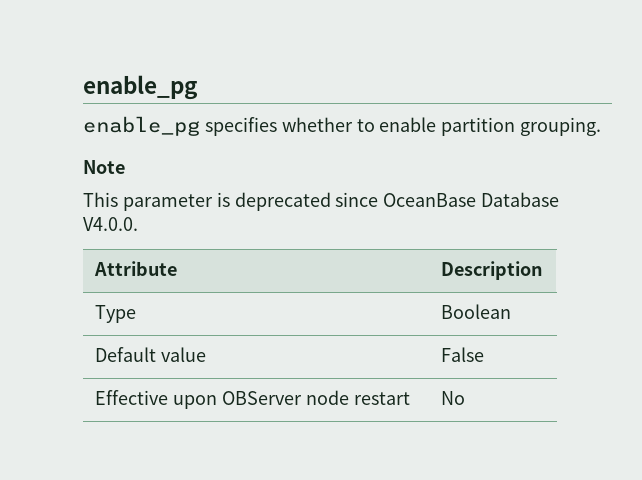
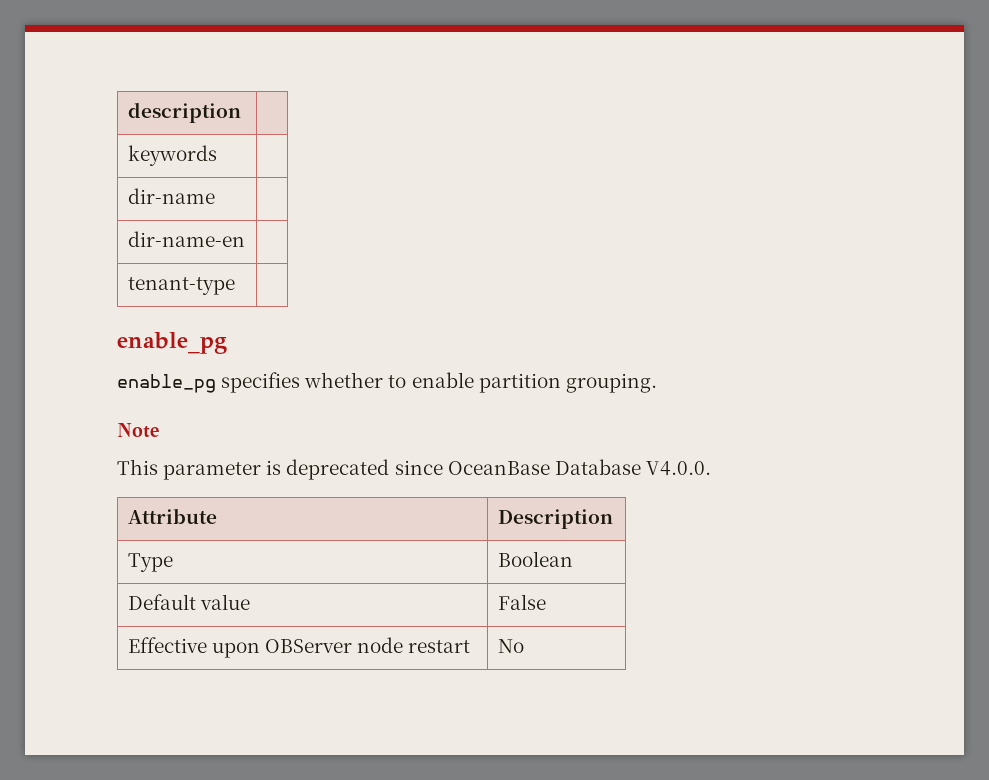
+ description |
+ keywords |
+ dir-name |
+ dir-name-en |
+ tenant-type |

